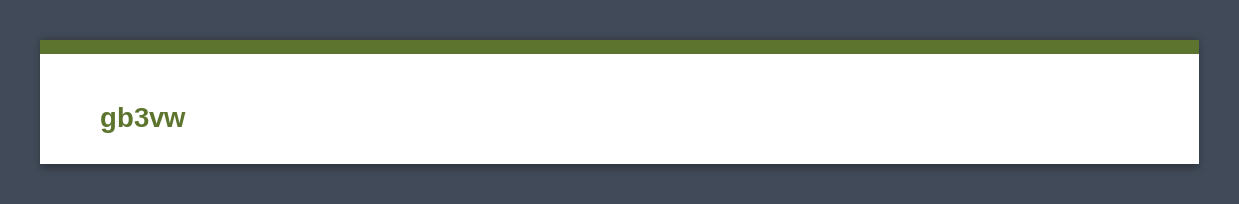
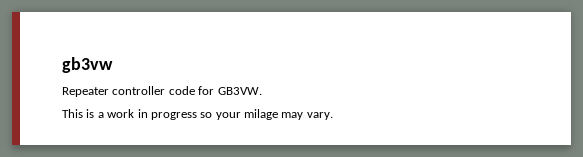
+ Repeater controller code for GB3VW.
+ This is a work in progress so your milage may vary.

